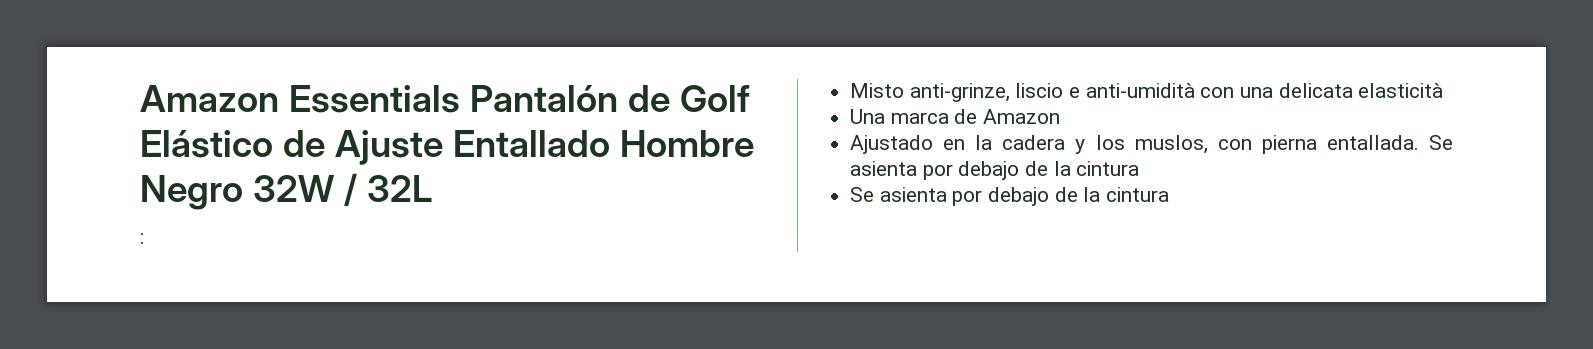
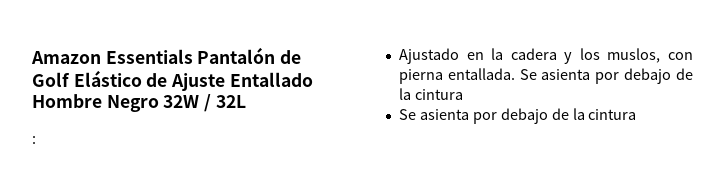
- Misto anti-grinze, liscio e anti-umidità con una delicata elasticità
- Una marca de Amazon

